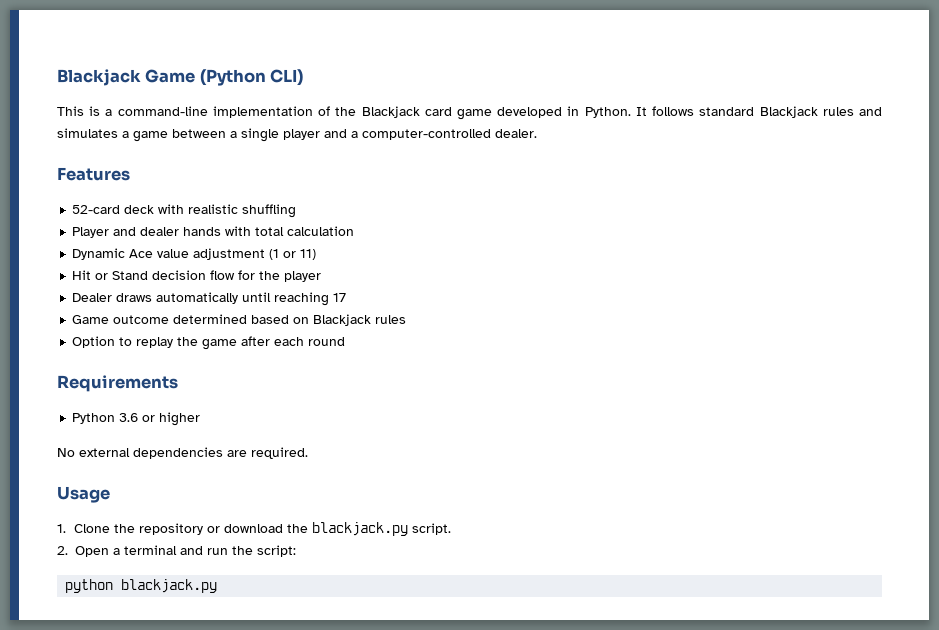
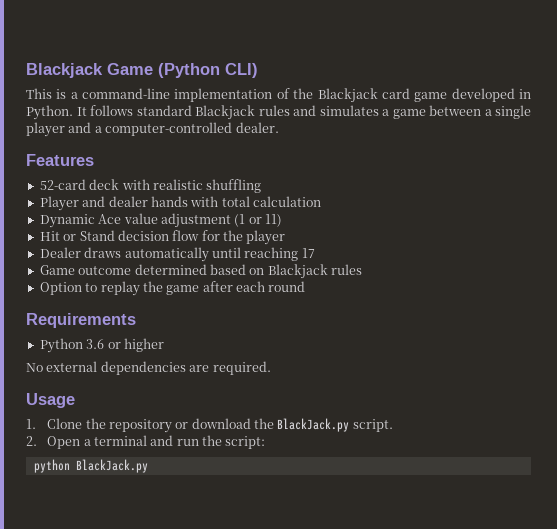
- 1. Clone the repository or download the blackjack.py script.
+ 1. Clone the repository or download the BlackJack.py script.
- python blackjack.py
+ python BlackJack.py

